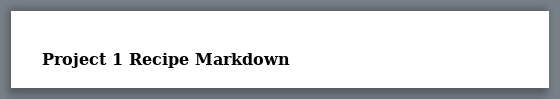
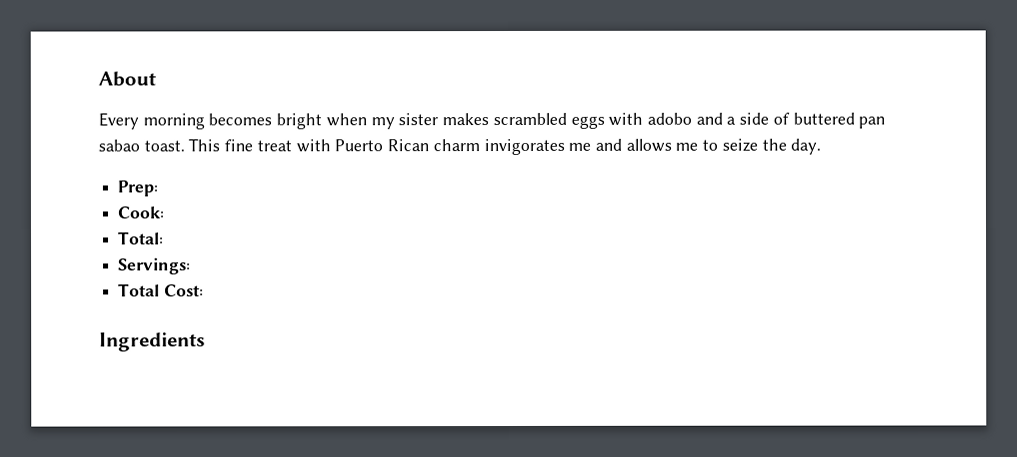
- Project 1 Recipe Markdown
+ About
+ Every morning becomes bright when my sister makes scrambled eggs with adobo and a side of buttered pan sabao toast. This fine treat with Puerto Rican charm invigorates me and allows me to seize the day.
+ Prep:
+ Cook:
+ Total:
+ Servings:
+ Total Cost:
+ Ingredients

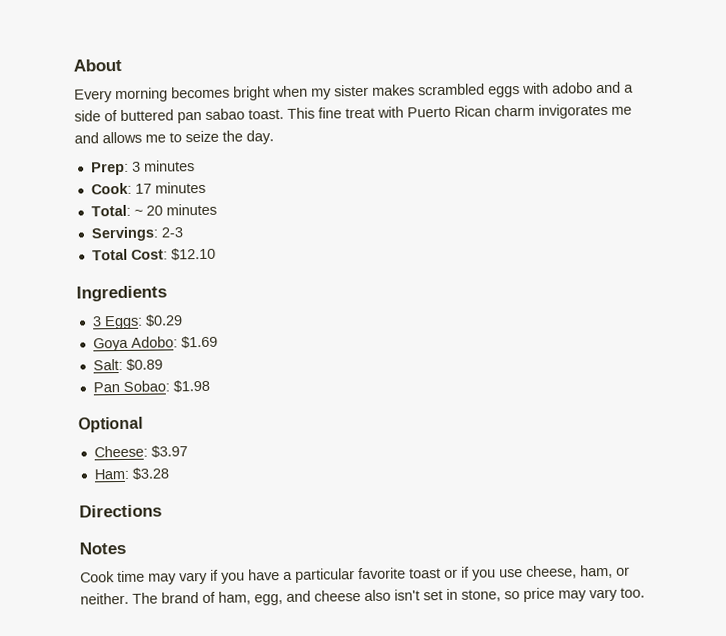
- Prep:
+ Prep: 3 minutes
- Cook:
+ Cook: 17 minutes
- Total:
+ Total: ~ 20 minutes
- Servings:
+ Servings: 2-3
- Total Cost:
+ Total Cost: $12.10
+ 3 Eggs: $0.29
+ Goya Adobo: $1.69
+ Salt: $0.89
+ Pan Sobao: $1.98
+ Optional
+ Cheese: $3.97
+ Ham: $3.28
+ Directions
+ Notes
+ Cook time may vary if you have a particular favorite toast or if you use cheese, ham, or neither. The brand of ham, egg, and cheese also isn't set in stone, so price may vary too.

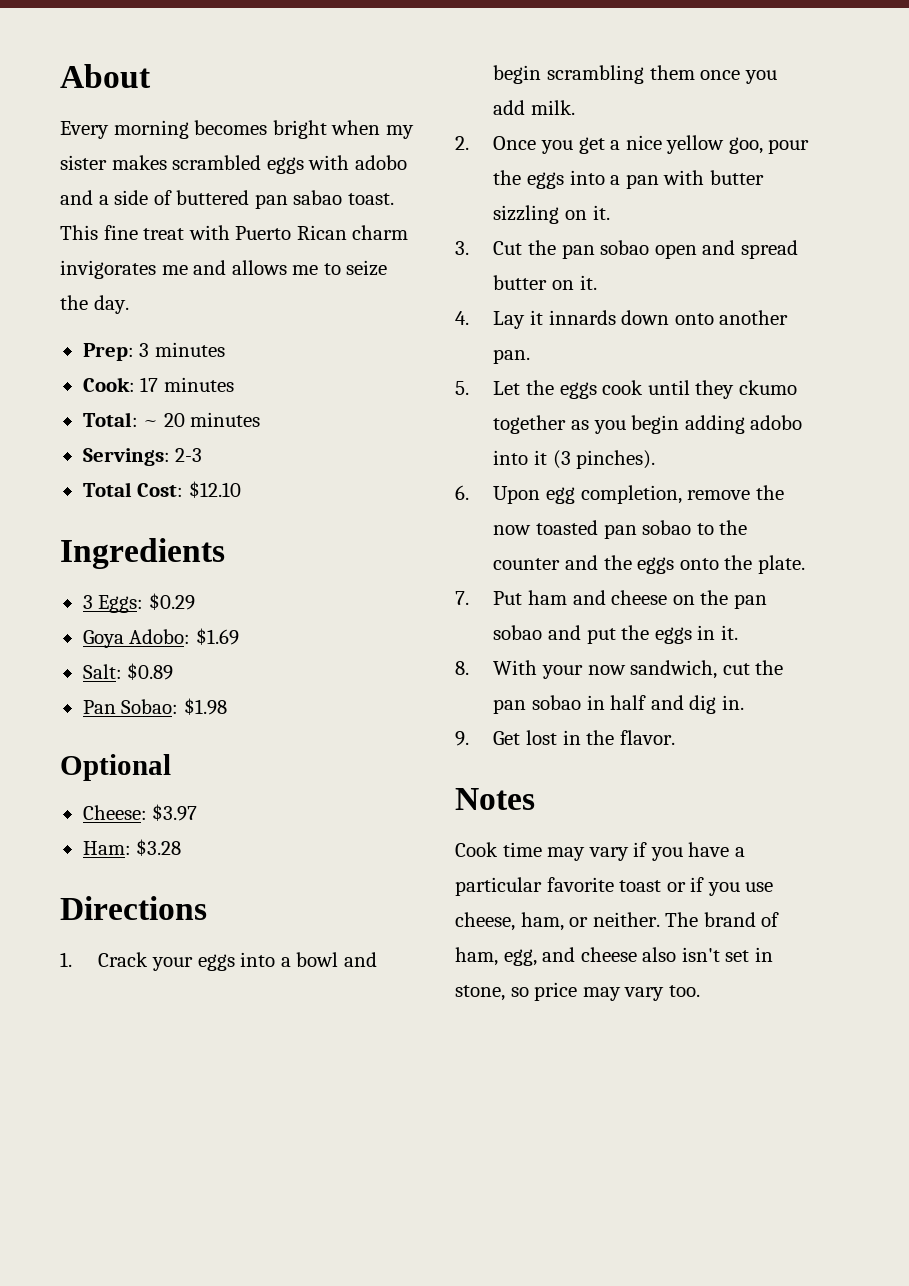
+ 1. Crack your eggs into a bowl and begin scrambling them once you add milk.
+ 2. Once you get a nice yellow goo, pour the eggs into a pan with butter sizzling on it.
+ 3. Cut the pan sobao open and spread butter on it.
+ 4. Lay it innards down onto another pan.
+ 5. Let the eggs cook until they ckumo together as you begin adding adobo into it (3 pinches).
+ 6. Upon egg completion, remove the now toasted pan sobao to the counter and the eggs onto the plate.
+ 7. Put ham and cheese on the pan sobao and put the eggs in it.
+ 8. With your now sandwich, cut the pan sobao in half and dig in.
+ 9. Get lost in the flavor.

